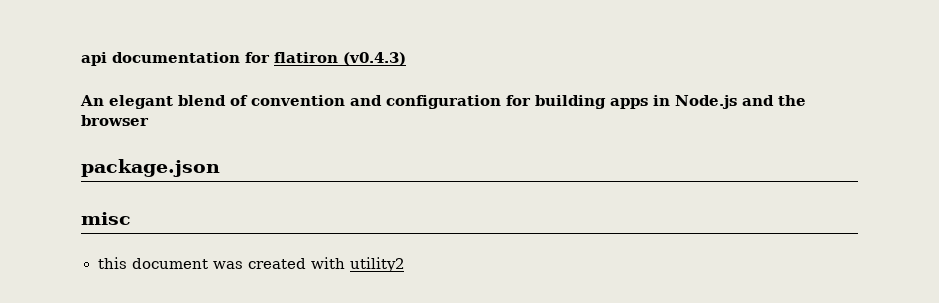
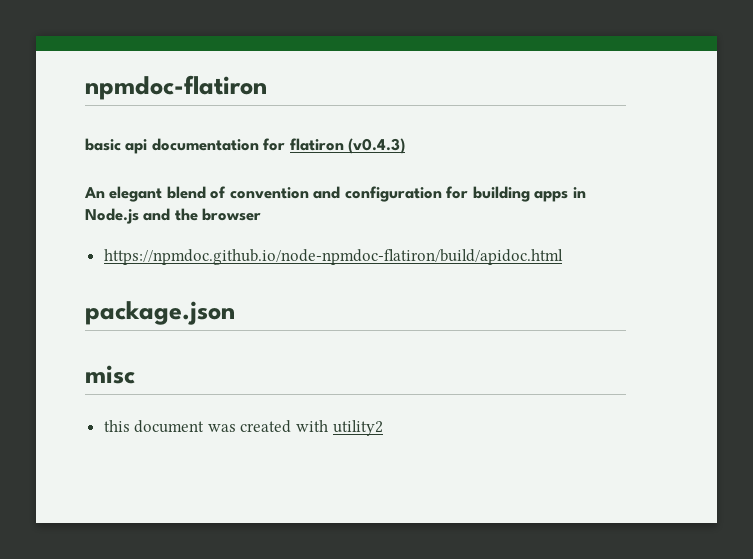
- api documentation for flatiron (v0.4.3)
+ npmdoc-flatiron
+ basic api documentation for flatiron (v0.4.3)
+ https://npmdoc.github.io/node-npmdoc-flatiron/build/apidoc.html

